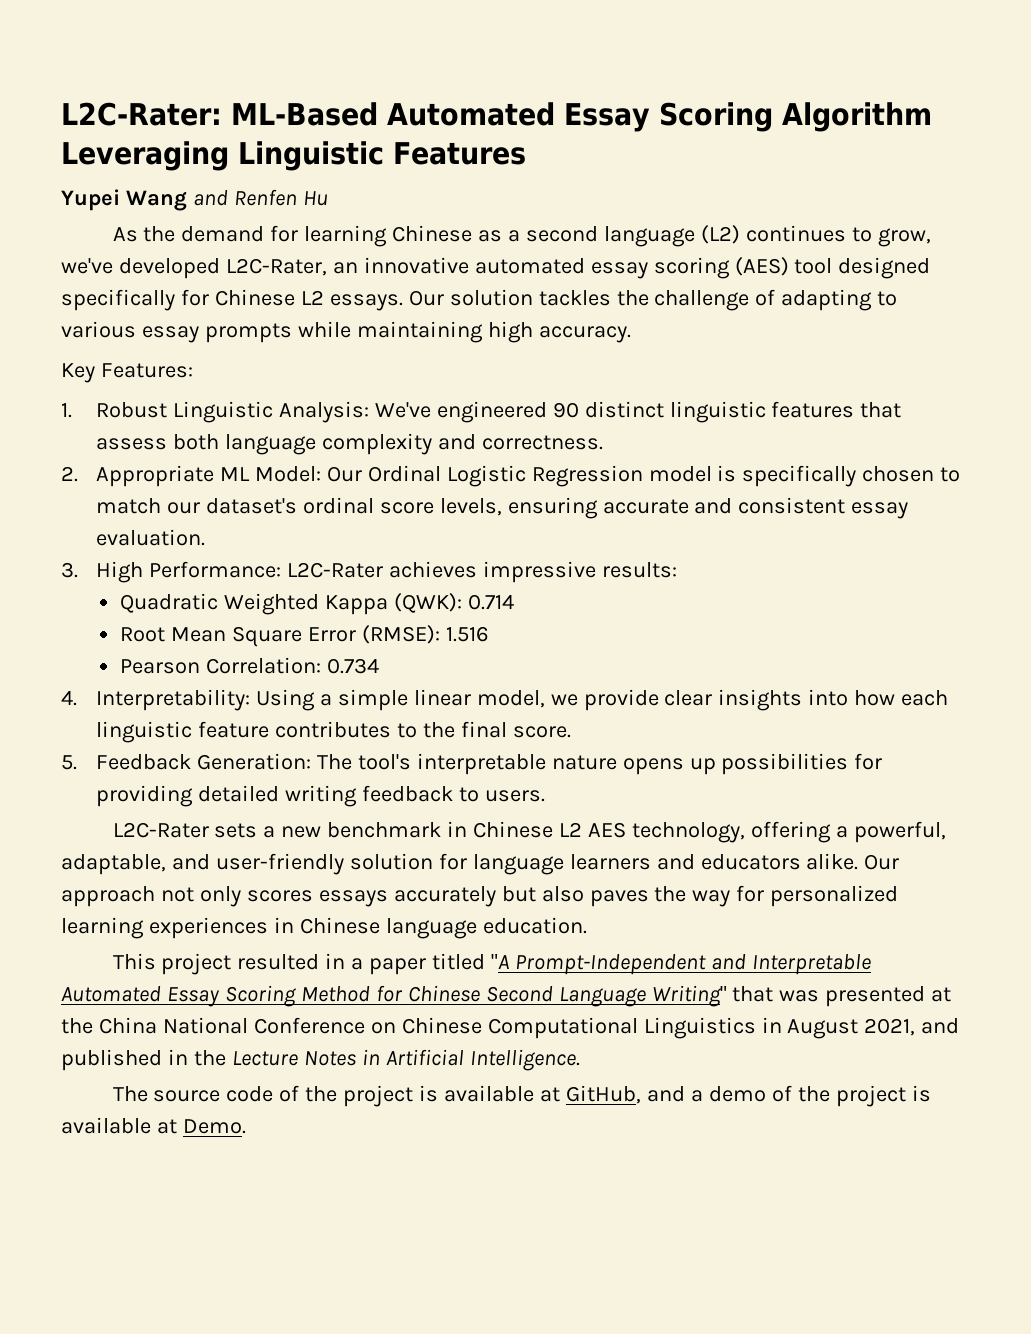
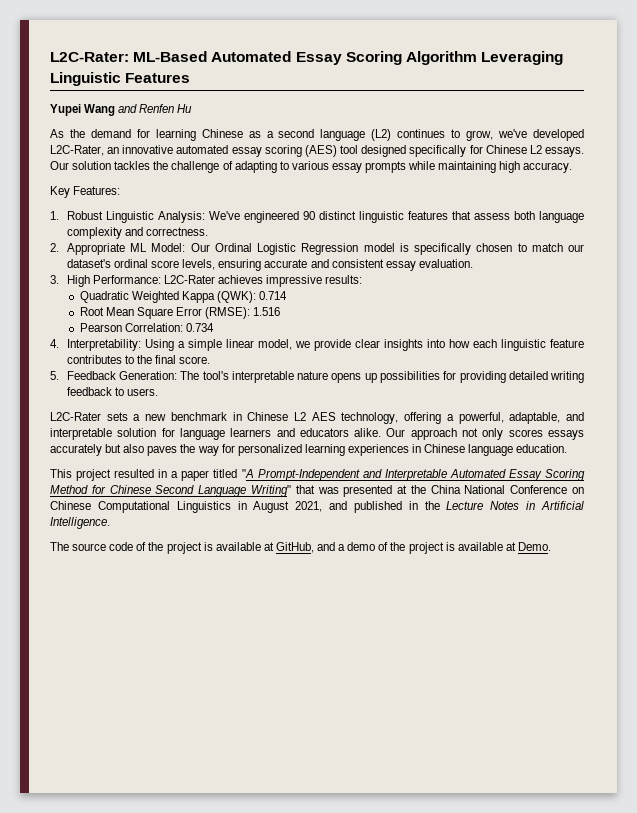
- L2C-Rater sets a new benchmark in Chinese L2 AES technology, offering a powerful, adaptable, and user-friendly solution for language learners and educators alike.
+ L2C-Rater sets a new benchmark in Chinese L2 AES technology, offering a powerful, adaptable, and interpretable solution for language learners and educators alike.

